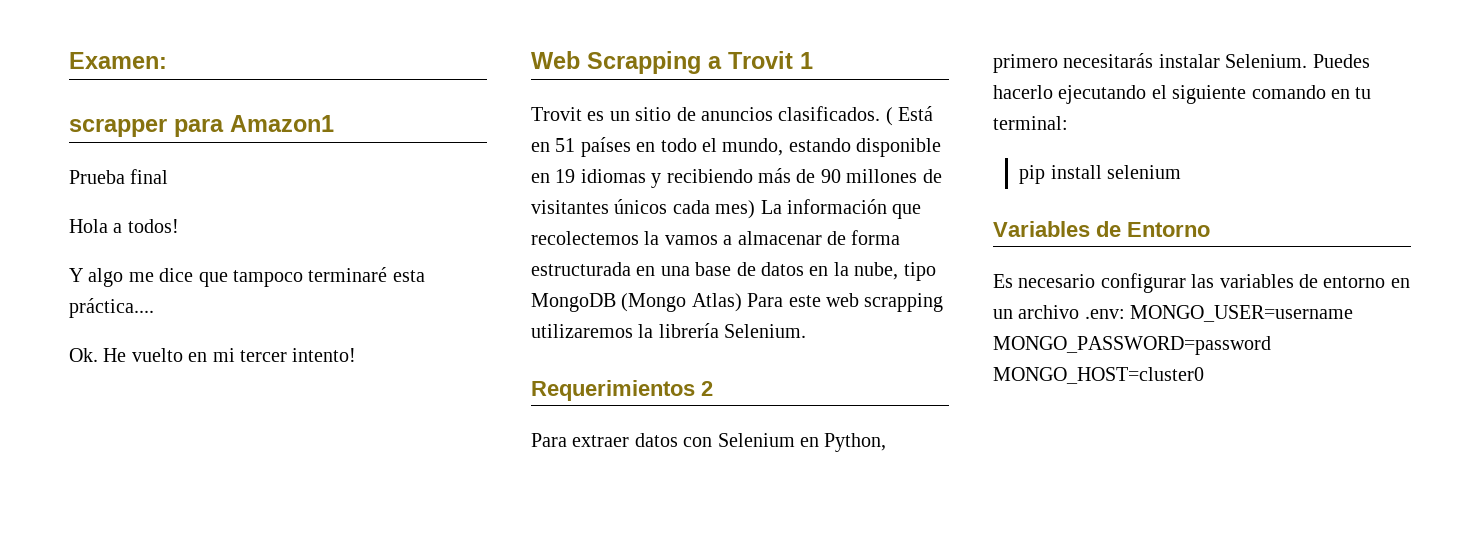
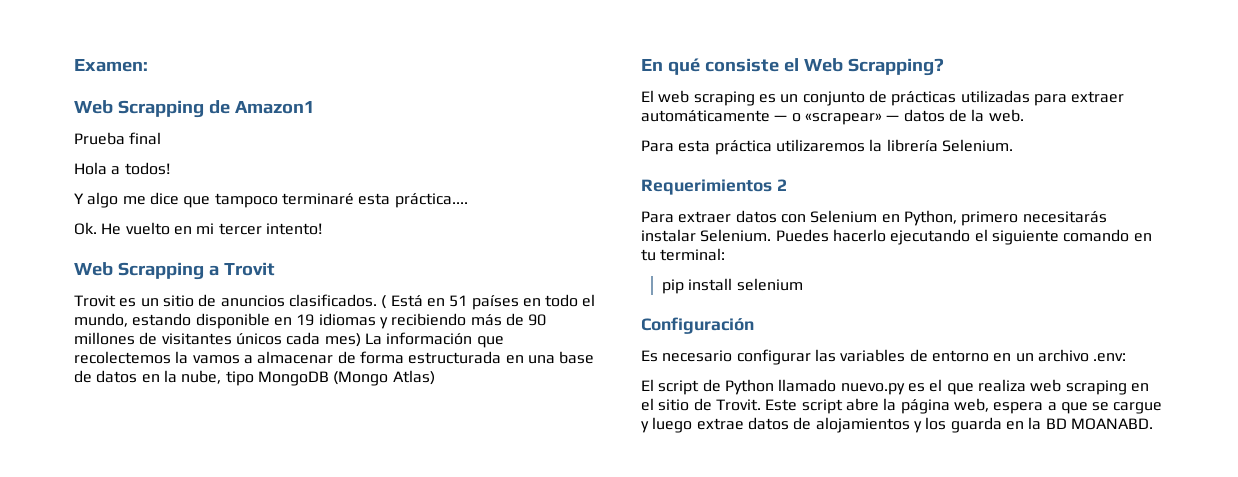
- scrapper para Amazon1
+ Web Scrapping de Amazon1
- Web Scrapping a Trovit 1
+ Web Scrapping a Trovit
- ( Está en 51 países en todo el mundo, estando disponible en 19 idiomas y recibiendo más de 90 millones de visitantes únicos cada mes) La información que recolectemos la vamos a almacenar de forma estructurada en una base de datos en la nube, tipo MongoDB (Mongo Atlas) Para este web scrapping utilizaremos la librería Selenium.
+ ( Está en 51 países en todo el mundo, estando disponible en 19 idiomas y recibiendo más de 90 millones de visitantes únicos cada mes) La información que recolectemos la vamos a almacenar de forma estructurada en una base de datos en la nube, tipo MongoDB (Mongo Atlas)
+ En qué consiste el Web Scrapping?
+ El web scraping es un conjunto de prácticas utilizadas para extraer automáticamente — o «scrapear» — datos de la web.
+ Para esta práctica utilizaremos la librería Selenium.
- Variables de Entorno
+ Configuración
- Es necesario configurar las variables de entorno en un archivo .env: MONGO_USER=username MONGO_PASSWORD=password MONGO_HOST=cluster0
+ Es necesario configurar las variables de entorno en un archivo .env:
+ El script de Python llamado nuevo.py es el que realiza web scraping en el sitio de Trovit. Este script abre la página web, espera a que se cargue y luego extrae datos de alojamientos y los guarda en la BD MOANABD.

